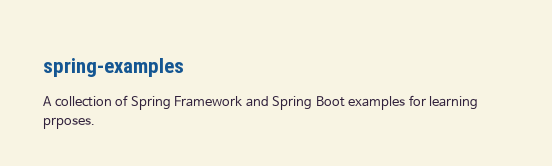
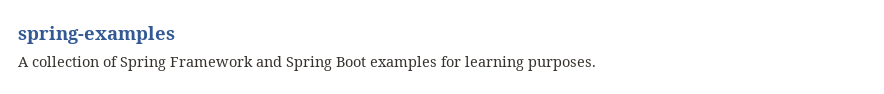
- A collection of Spring Framework and Spring Boot examples for learning prposes.
+ A collection of Spring Framework and Spring Boot examples for learning purposes.

